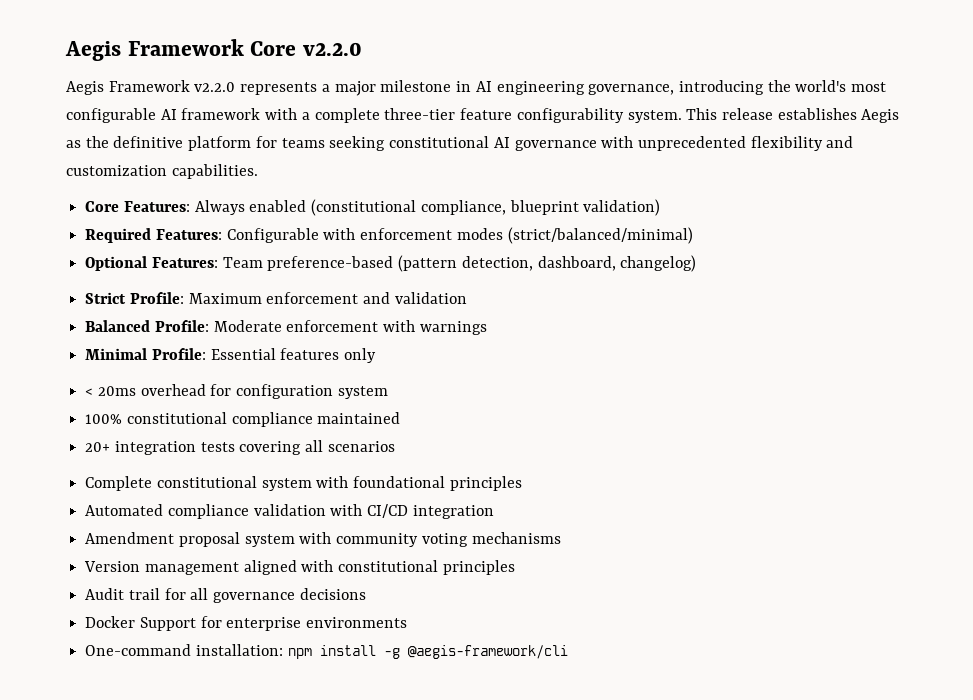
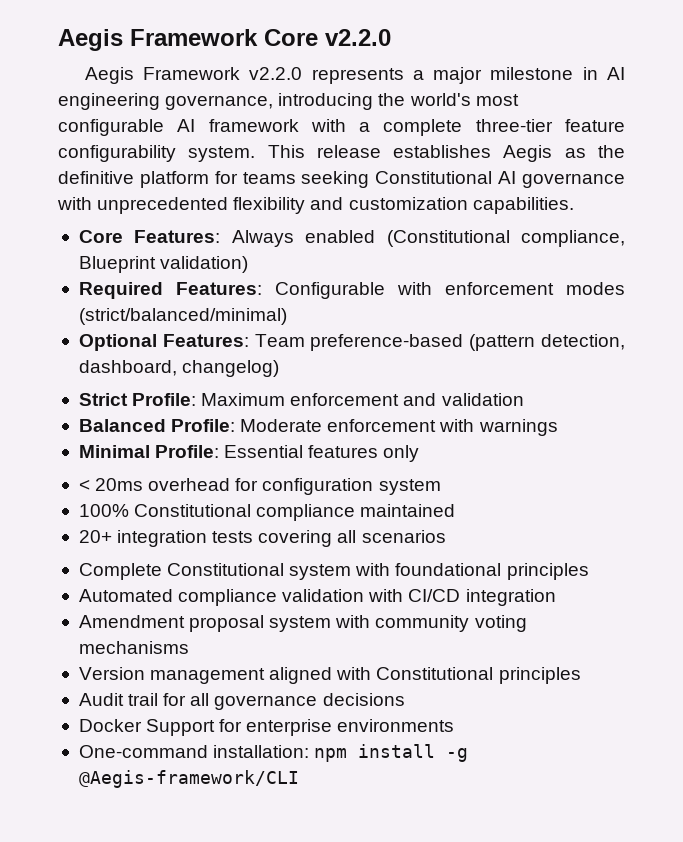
- This release establishes Aegis as the definitive platform for teams seeking constitutional AI governance with unprecedented flexibility and customization capabilities.
+ This release establishes Aegis as the definitive platform for teams seeking Constitutional AI governance with unprecedented flexibility and customization capabilities.
- Core Features: Always enabled (constitutional compliance, blueprint validation)
+ Core Features: Always enabled (Constitutional compliance, Blueprint validation)
- 100% constitutional compliance maintained
+ 100% Constitutional compliance maintained
- Complete constitutional system with foundational principles
+ Complete Constitutional system with foundational principles
- Version management aligned with constitutional principles
+ Version management aligned with Constitutional principles
- One-command installation: npm install -g @aegis-framework/cli
+ One-command installation: npm install -g @Aegis-framework/CLI

